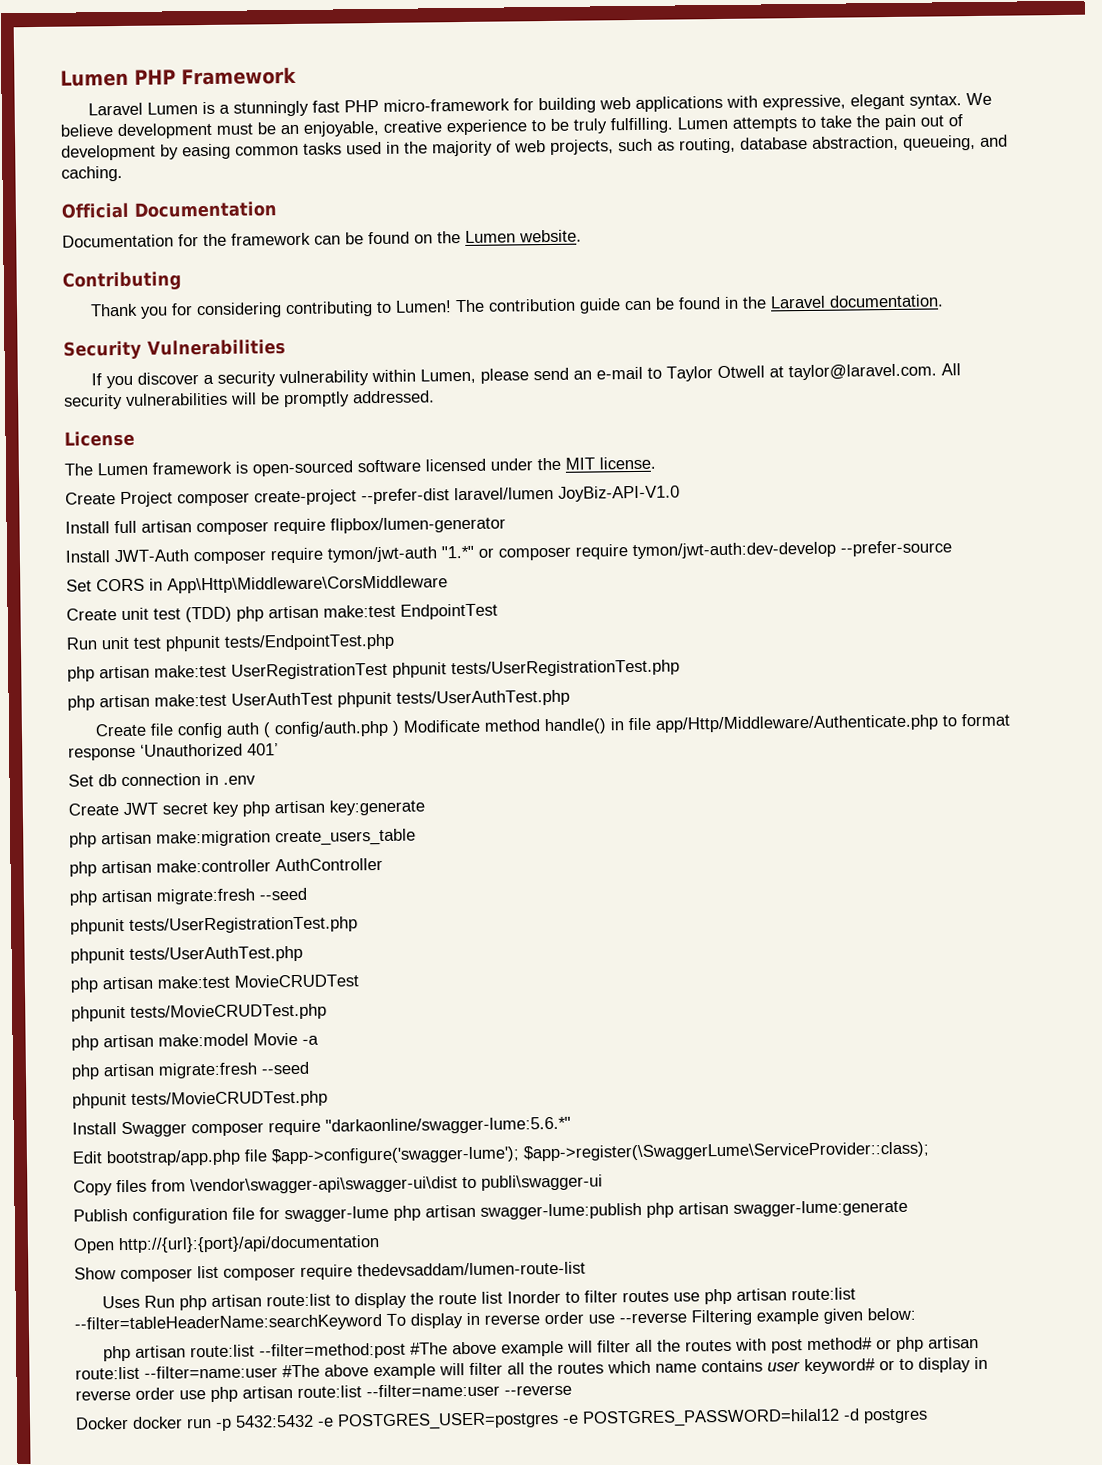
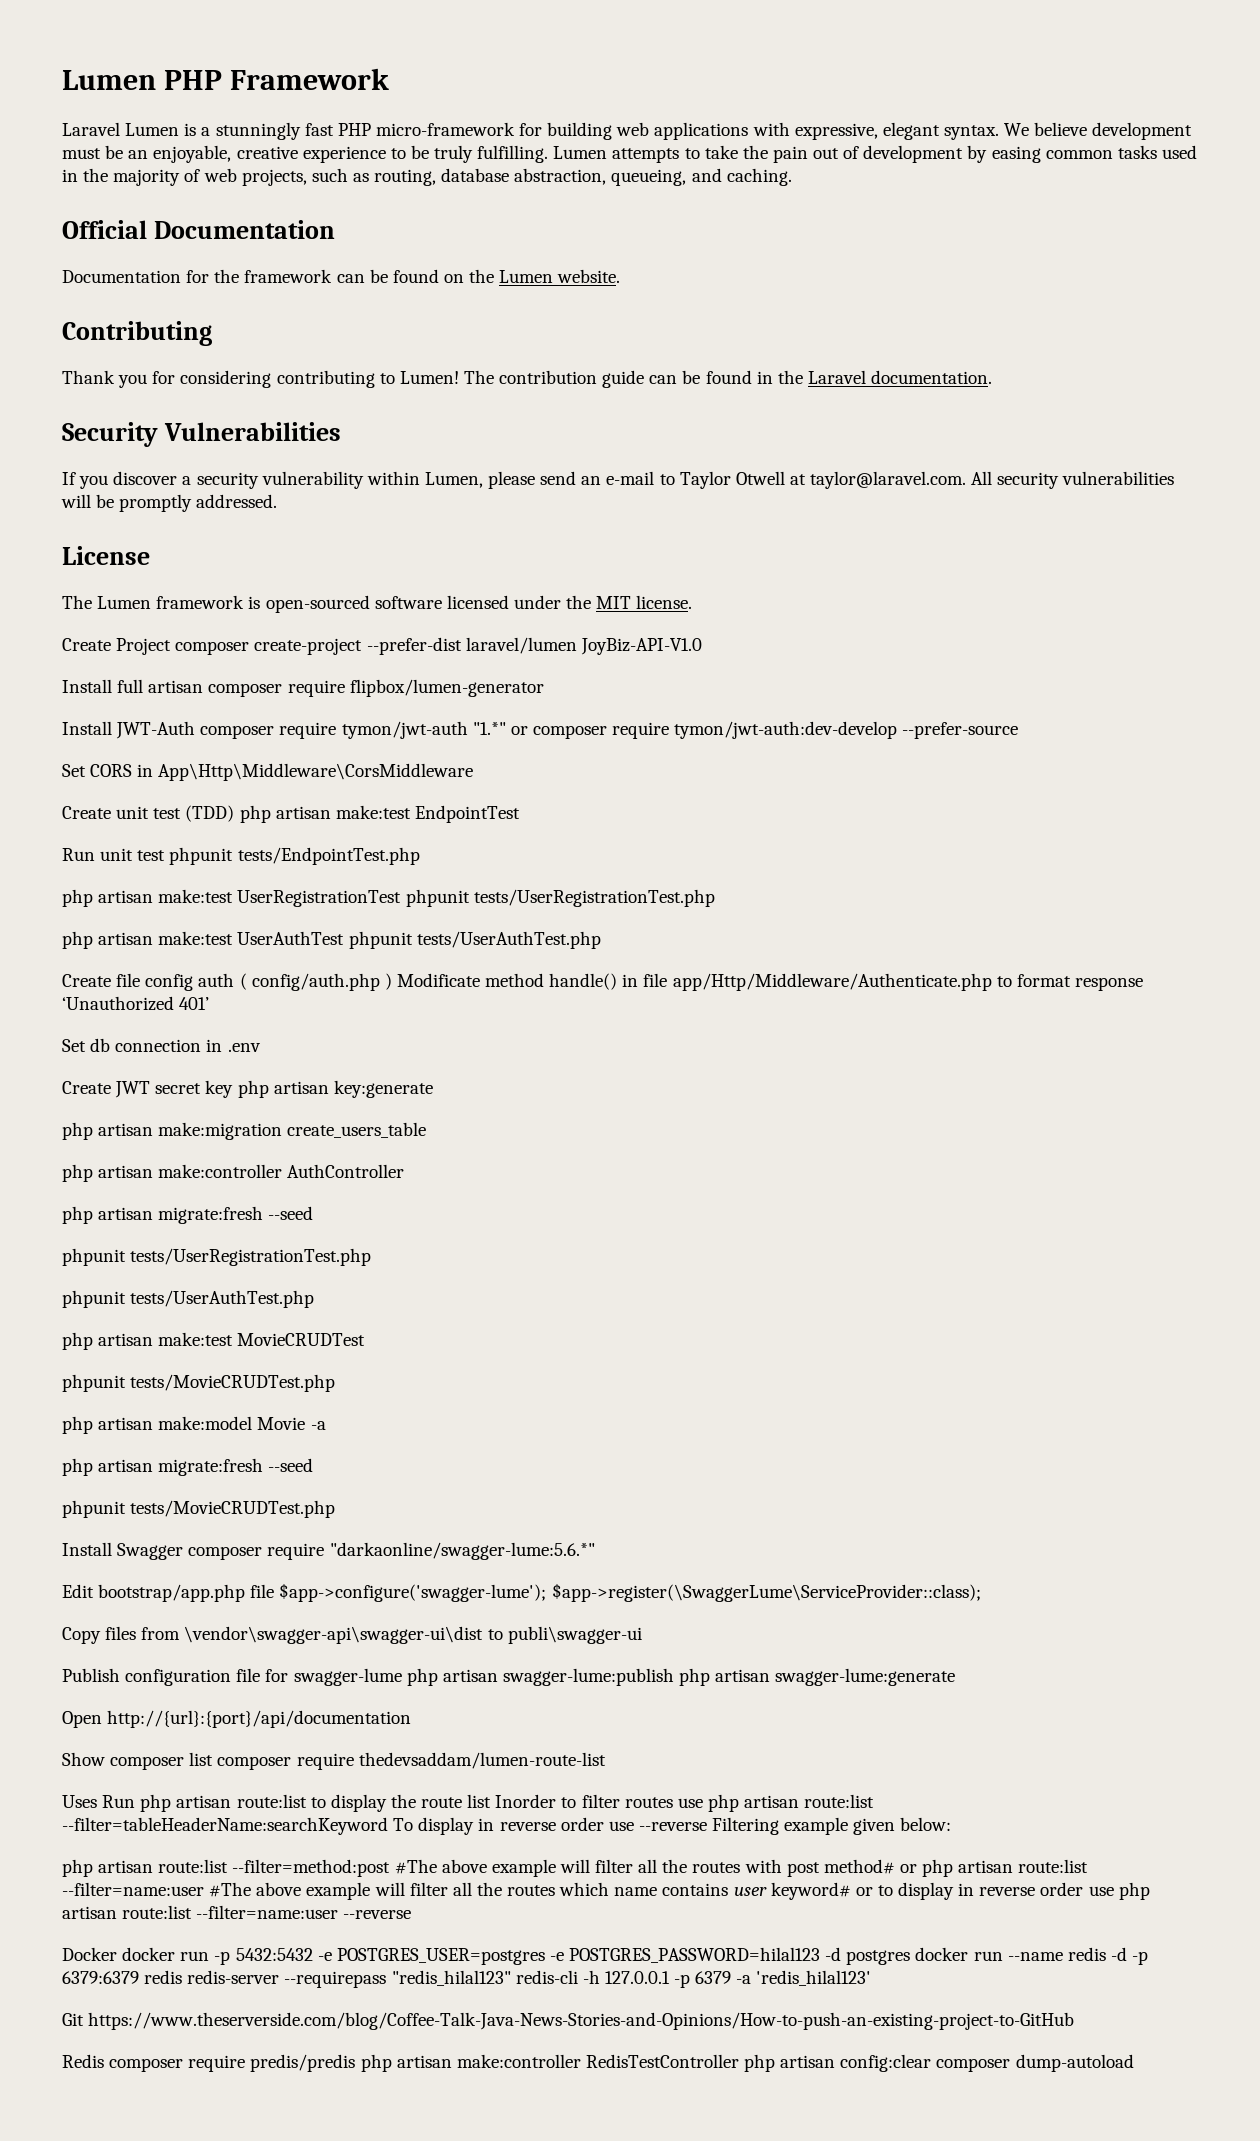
- Docker docker run -p 5432:5432 -e POSTGRES_USER=postgres -e POSTGRES_PASSWORD=hilal12 -d postgres
+ Docker docker run -p 5432:5432 -e POSTGRES_USER=postgres -e POSTGRES_PASSWORD=hilal123 -d postgres docker run --name redis -d -p 6379:6379 redis redis-server --requirepass "redis_hilal123" redis-cli -h 127.0.0.1 -p 6379 -a 'redis_hilal123'
+ Git https://www.theserverside.com/blog/Coffee-Talk-Java-News-Stories-and-Opinions/How-to-push-an-existing-project-to-GitHub
+ Redis composer require predis/predis php artisan make:controller RedisTestController php artisan config:clear composer dump-autoload

